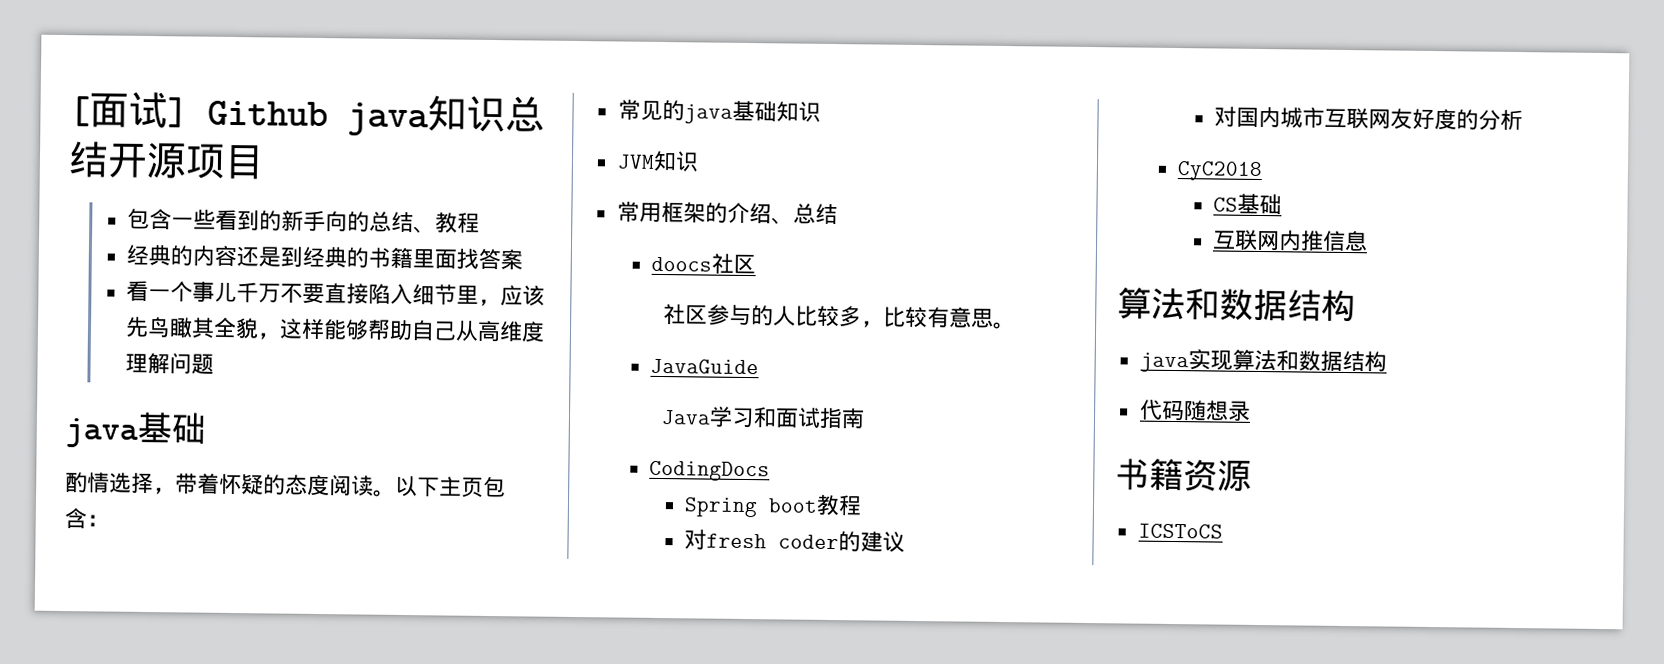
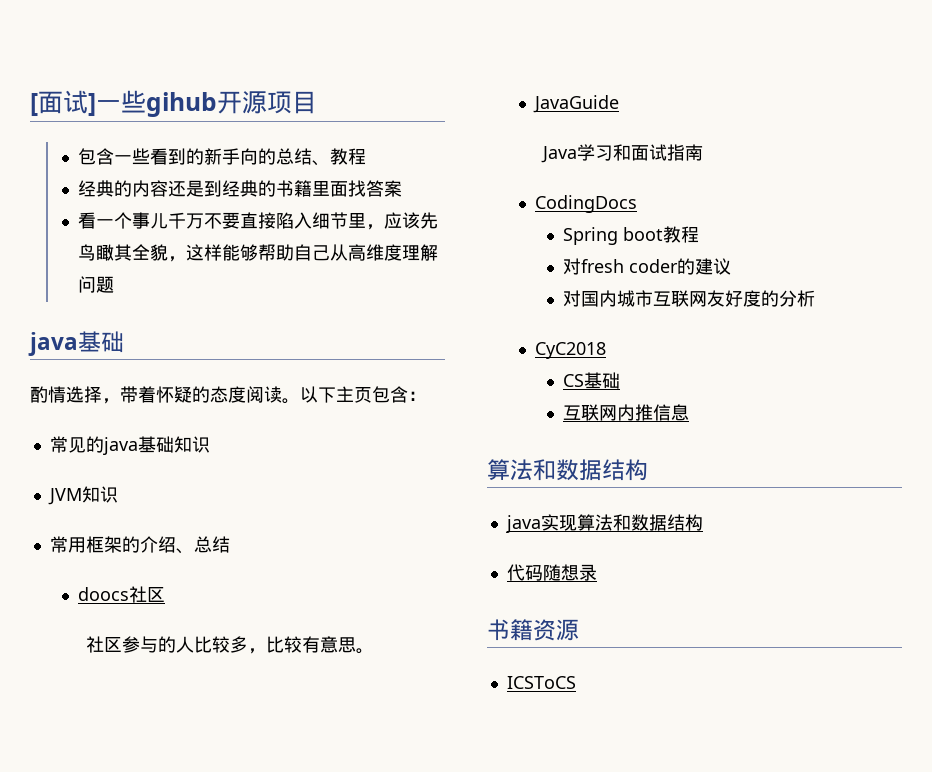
- [面试] Github java知识总结开源项目
+ [面试]一些gihub开源项目

